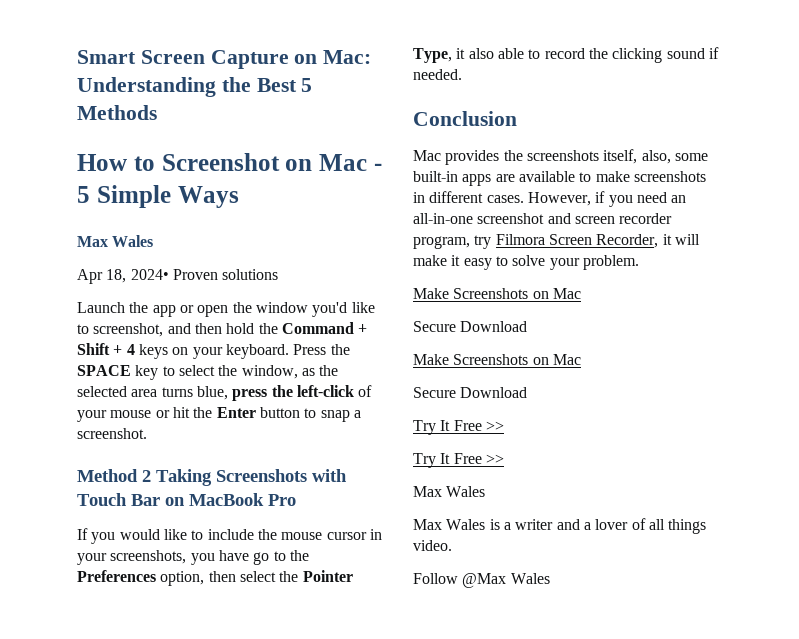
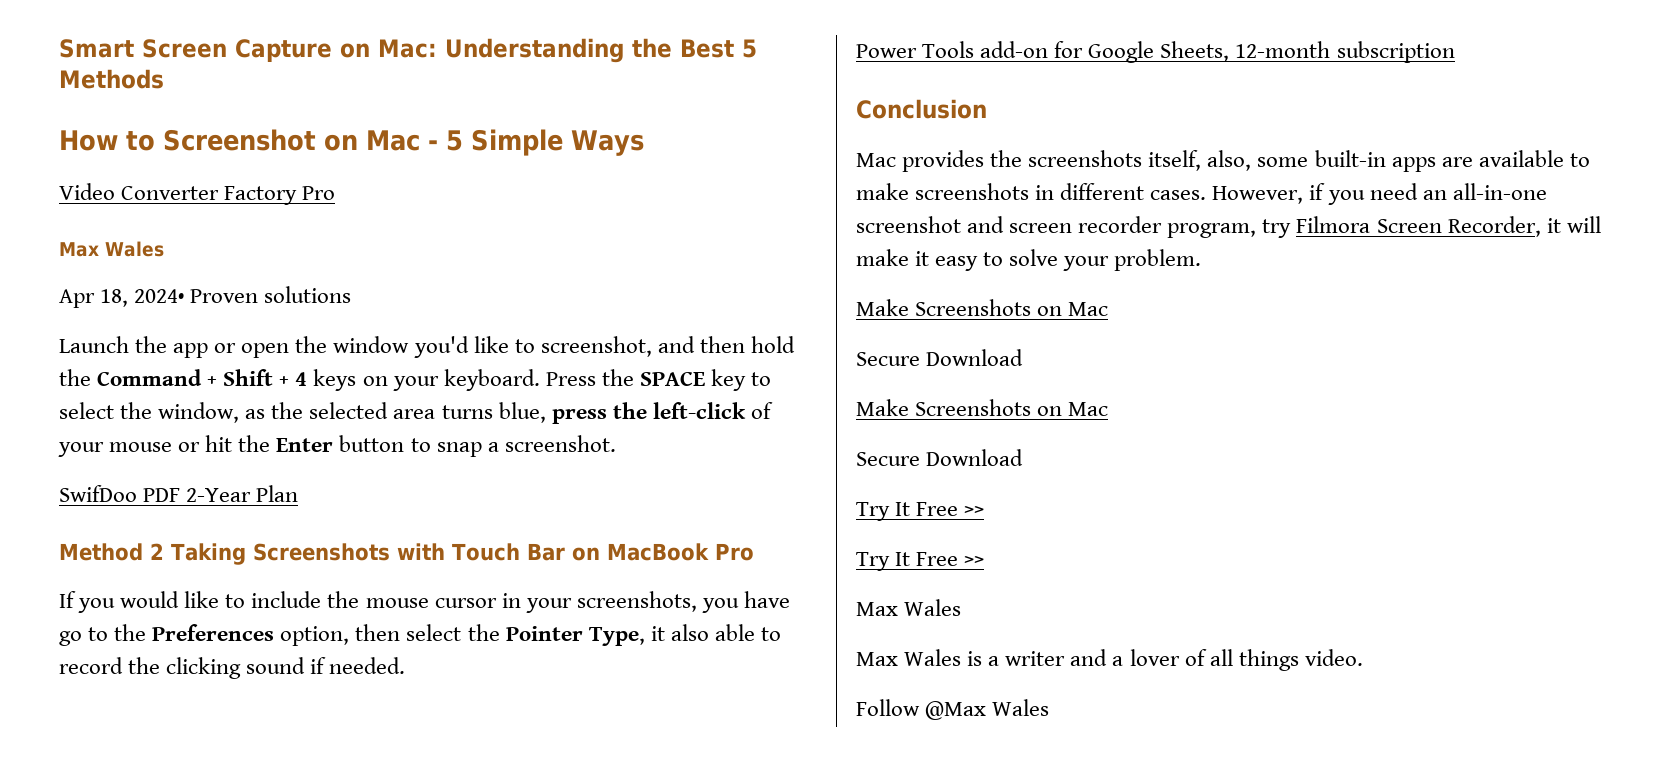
+ Video Converter Factory Pro
+ SwifDoo PDF 2-Year Plan
+ Power Tools add-on for Google Sheets, 12-month subscription

